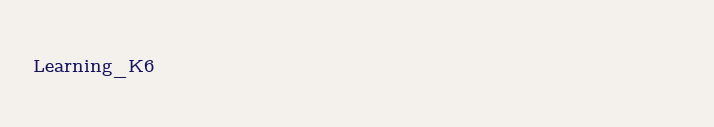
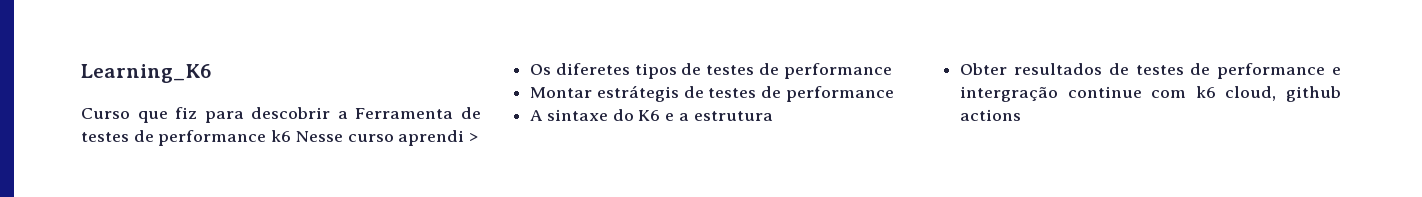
+ Curso que fiz para descobrir a Ferramenta de testes de performance k6 Nesse curso aprendi >
+ Os diferetes tipos de testes de performance
+ Montar estrátegis de testes de performance
+ A sintaxe do K6 e a estrutura
+ Obter resultados de testes de performance e intergração continue com k6 cloud, github actions

